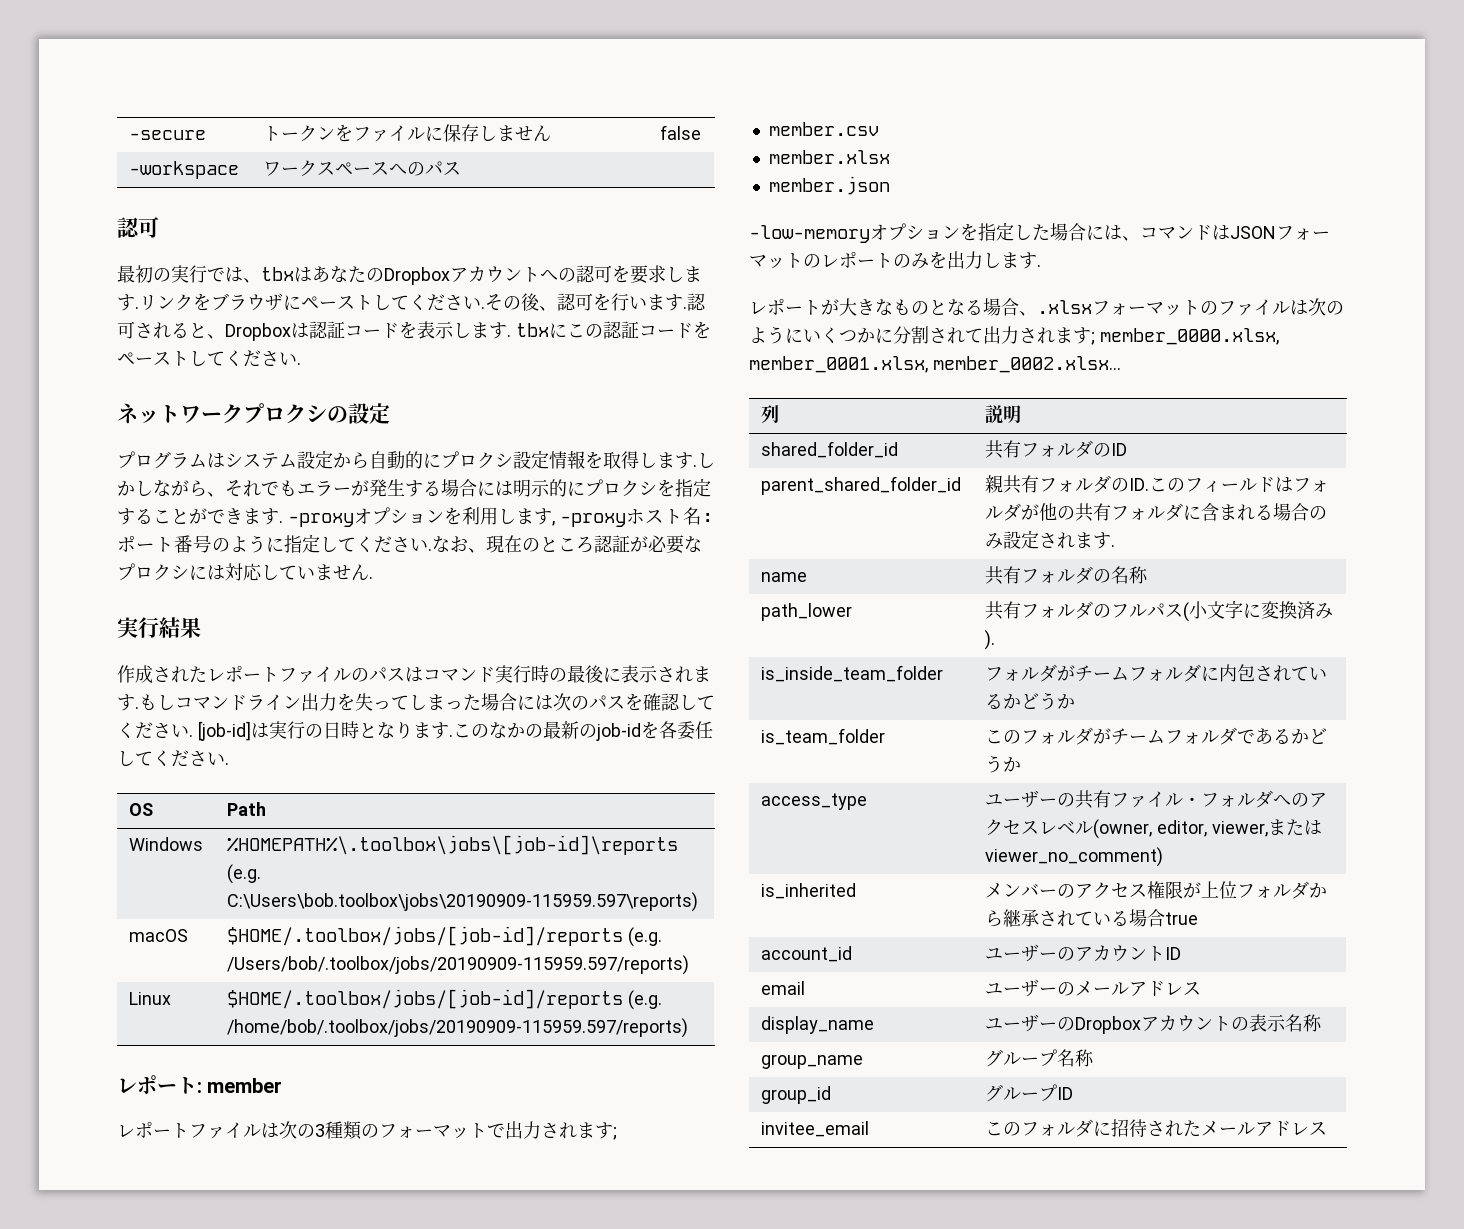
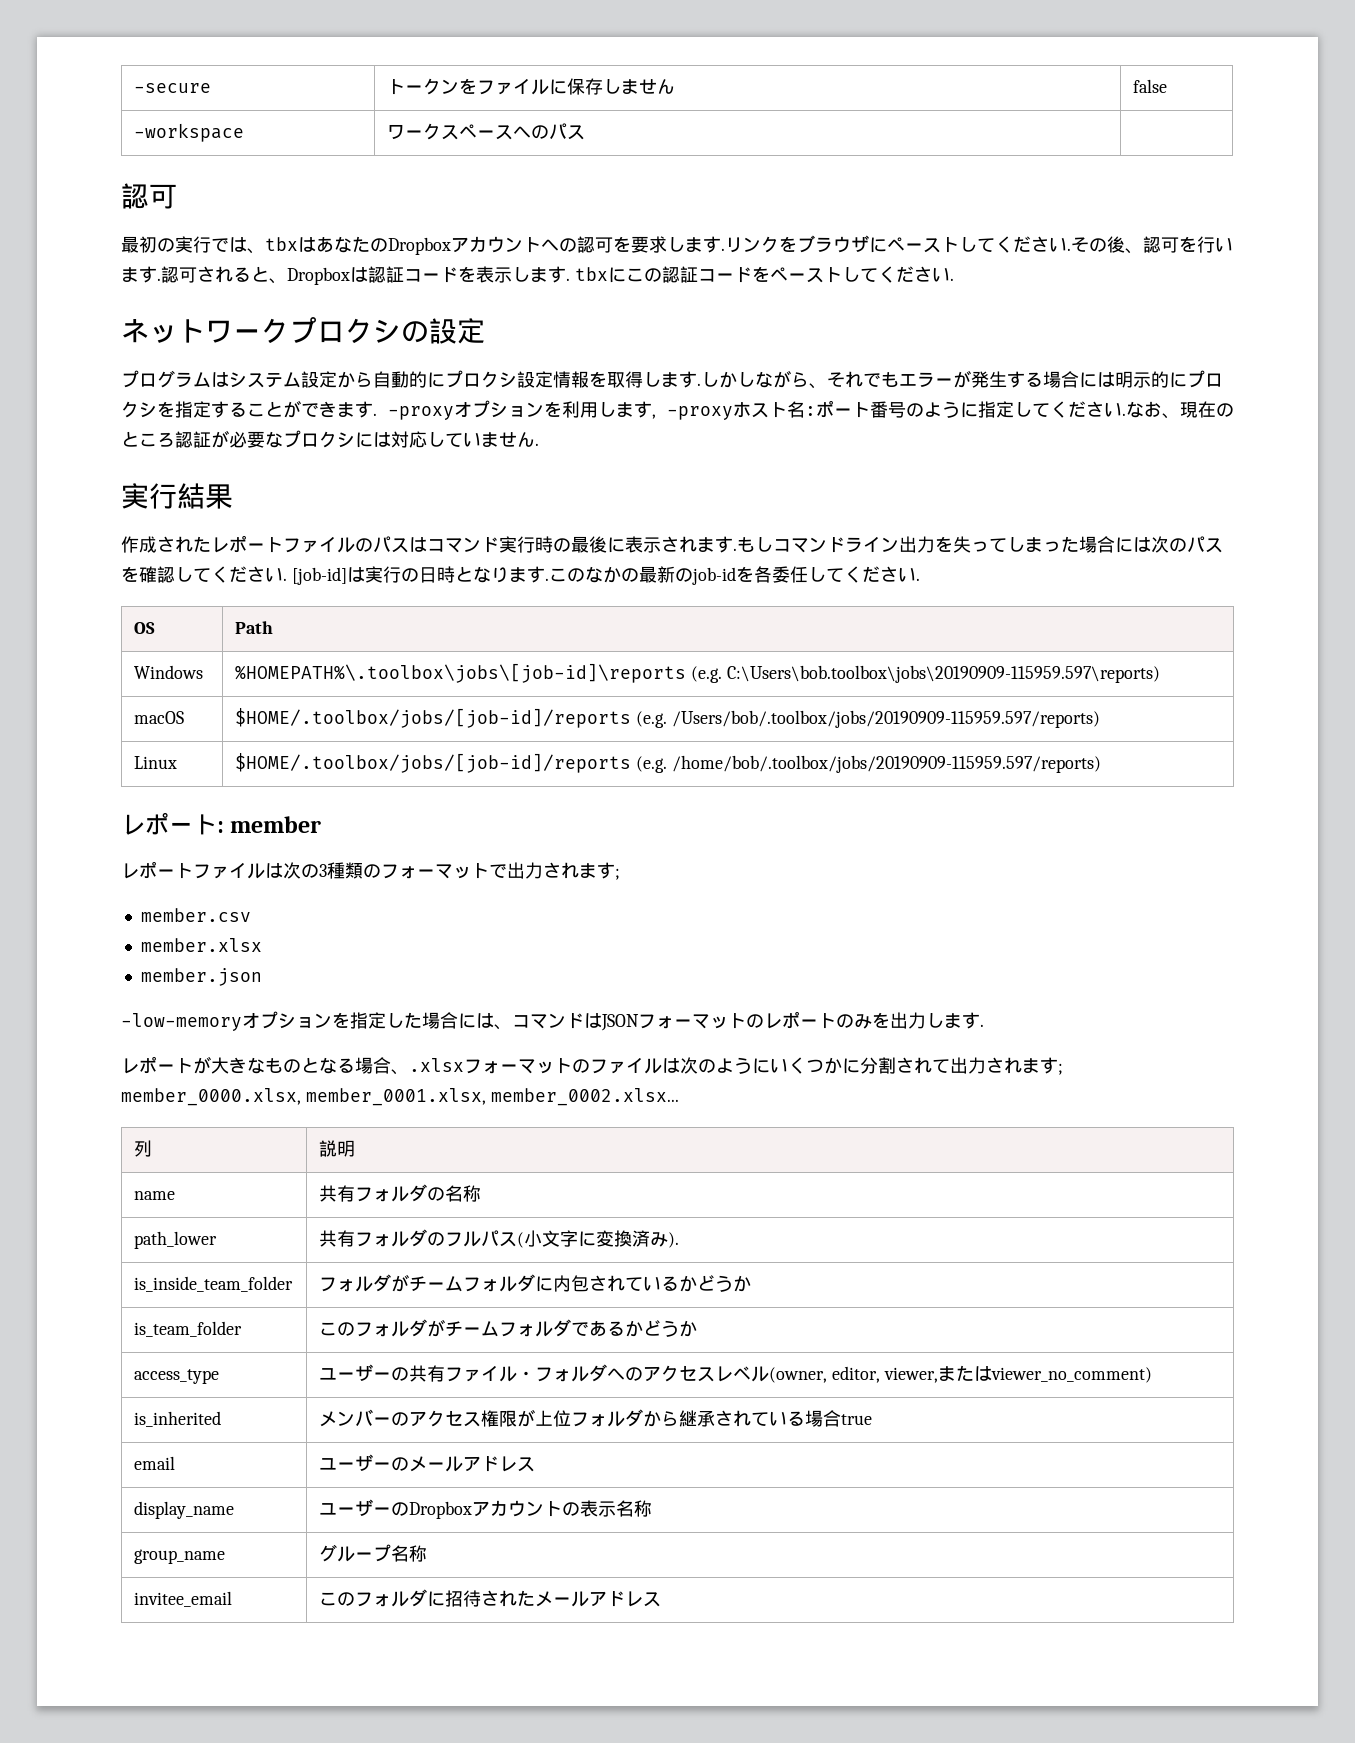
- shared_folder_id | 共有フォルダのID
- parent_shared_folder_id | 親共有フォルダのID.このフィールドはフォルダが他の共有フォルダに含まれる場合のみ設定されます.
- account_id | ユーザーのアカウントID
- group_id | グループID

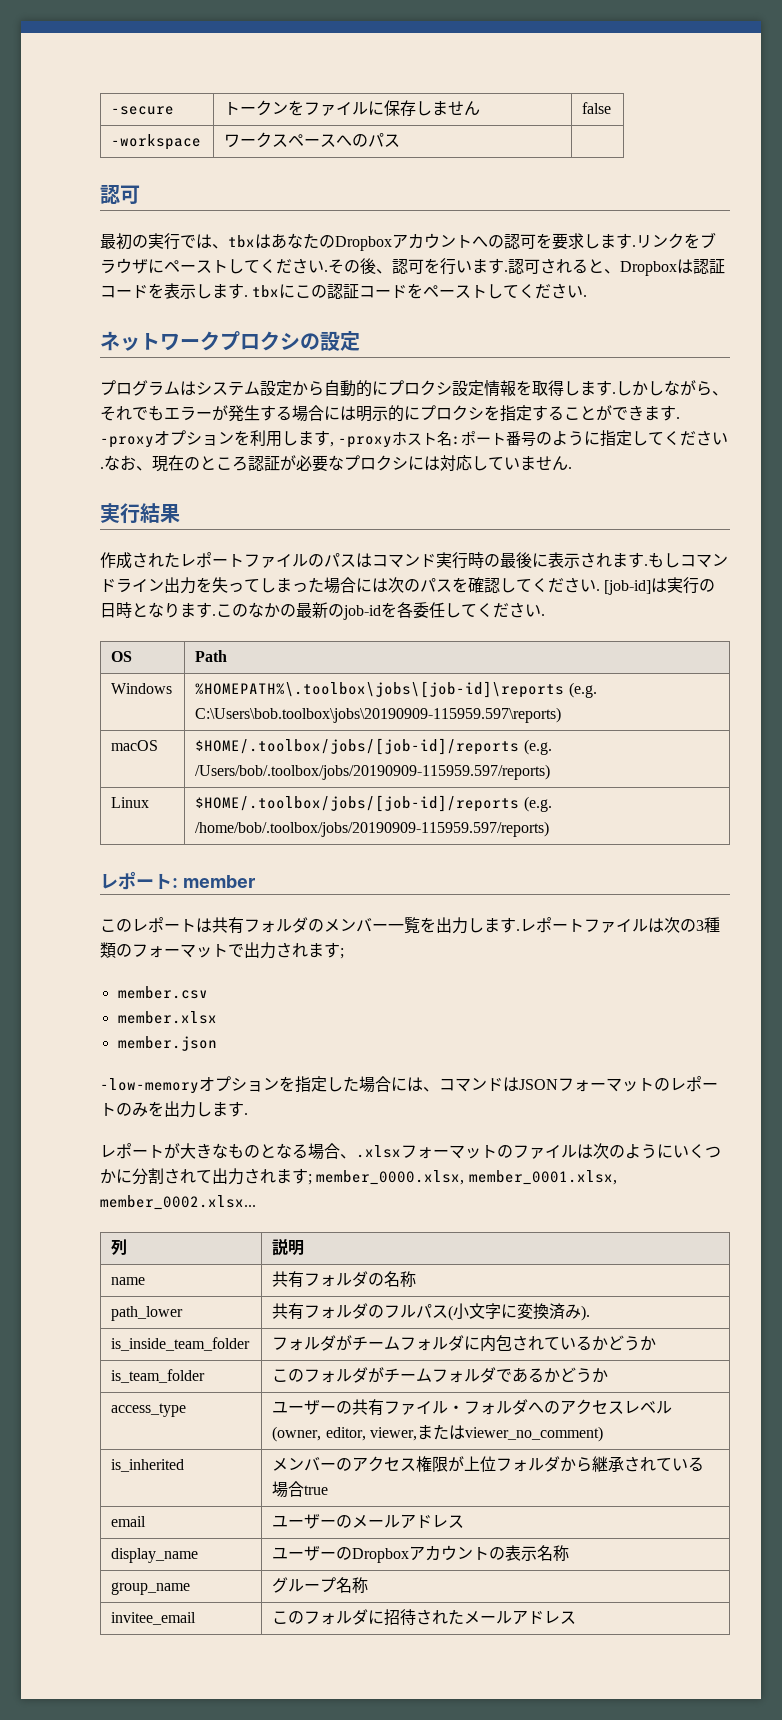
+ このレポートは共有フォルダのメンバー一覧を出力します.

